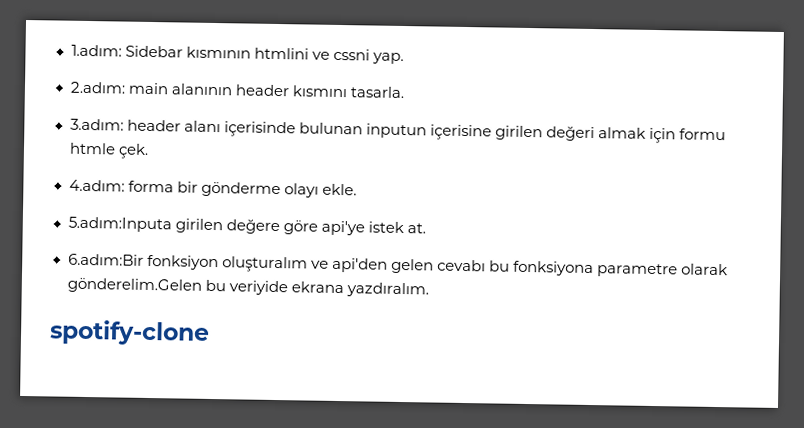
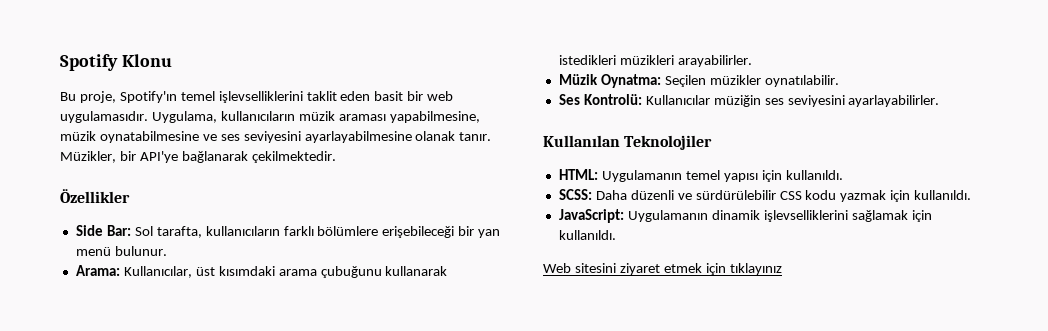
- 1.adım: Sidebar kısmının htmlini ve cssni yap.
- 2.adım: main alanının header kısmını tasarla.
- 3.adım: header alanı içerisinde bulunan inputun içerisine girilen değeri almak için formu htmle çek.
- 4.adım: forma bir gönderme olayı ekle.
- 5.adım:Inputa girilen değere göre api'ye istek at.
- 6.adım:Bir fonksiyon oluşturalım ve api'den gelen cevabı bu fonksiyona parametre olarak gönderelim.Gelen bu veriyide ekrana yazdıralım.
- spotify-clone
+ Spotify Klonu
+ Bu proje, Spotify'ın temel işlevselliklerini taklit eden basit bir web uygulamasıdır. Uygulama, kullanıcıların müzik araması yapabilmesine, müzik oynatabilmesine ve ses seviyesini ayarlayabilmesine olanak tanır. Müzikler, bir API'ye bağlanarak çekilmektedir.
+ Özellikler
+ Side Bar: Sol tarafta, kullanıcıların farklı bölümlere erişebileceği bir yan menü bulunur.
+ Arama: Kullanıcılar, üst kısımdaki arama çubuğunu kullanarak istedikleri müzikleri arayabilirler.
+ Müzik Oynatma: Seçilen müzikler oynatılabilir.
+ Ses Kontrolü: Kullanıcılar müziğin ses seviyesini ayarlayabilirler.
+ Kullanılan Teknolojiler
+ HTML: Uygulamanın temel yapısı için kullanıldı.
+ SCSS: Daha düzenli ve sürdürülebilir CSS kodu yazmak için kullanıldı.
+ JavaScript: Uygulamanın dinamik işlevselliklerini sağlamak için kullanıldı.
+ Web sitesini ziyaret etmek için tıklayınız

